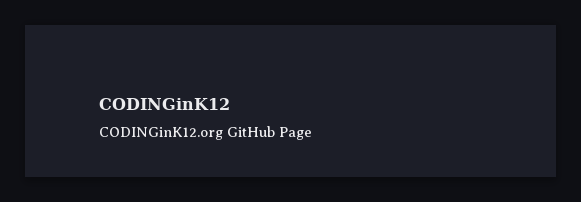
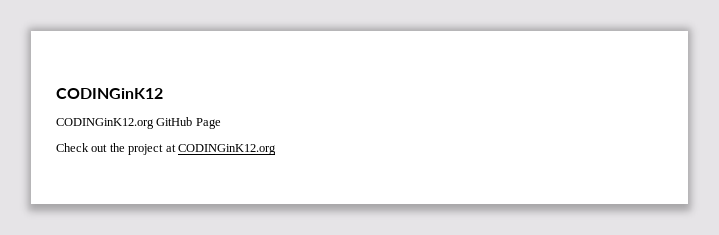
+ Check out the project at CODINGinK12.org

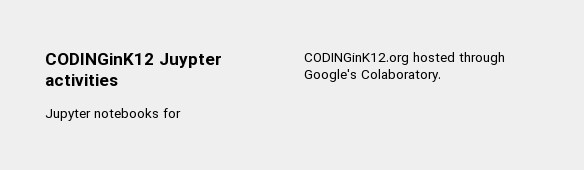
- CODINGinK12
- CODINGinK12.org GitHub Page
- Check out the project at CODINGinK12.org
+ CODINGinK12 Juypter activities
+ Jupyter notebooks for CODINGinK12.org hosted through Google's Colaboratory.

